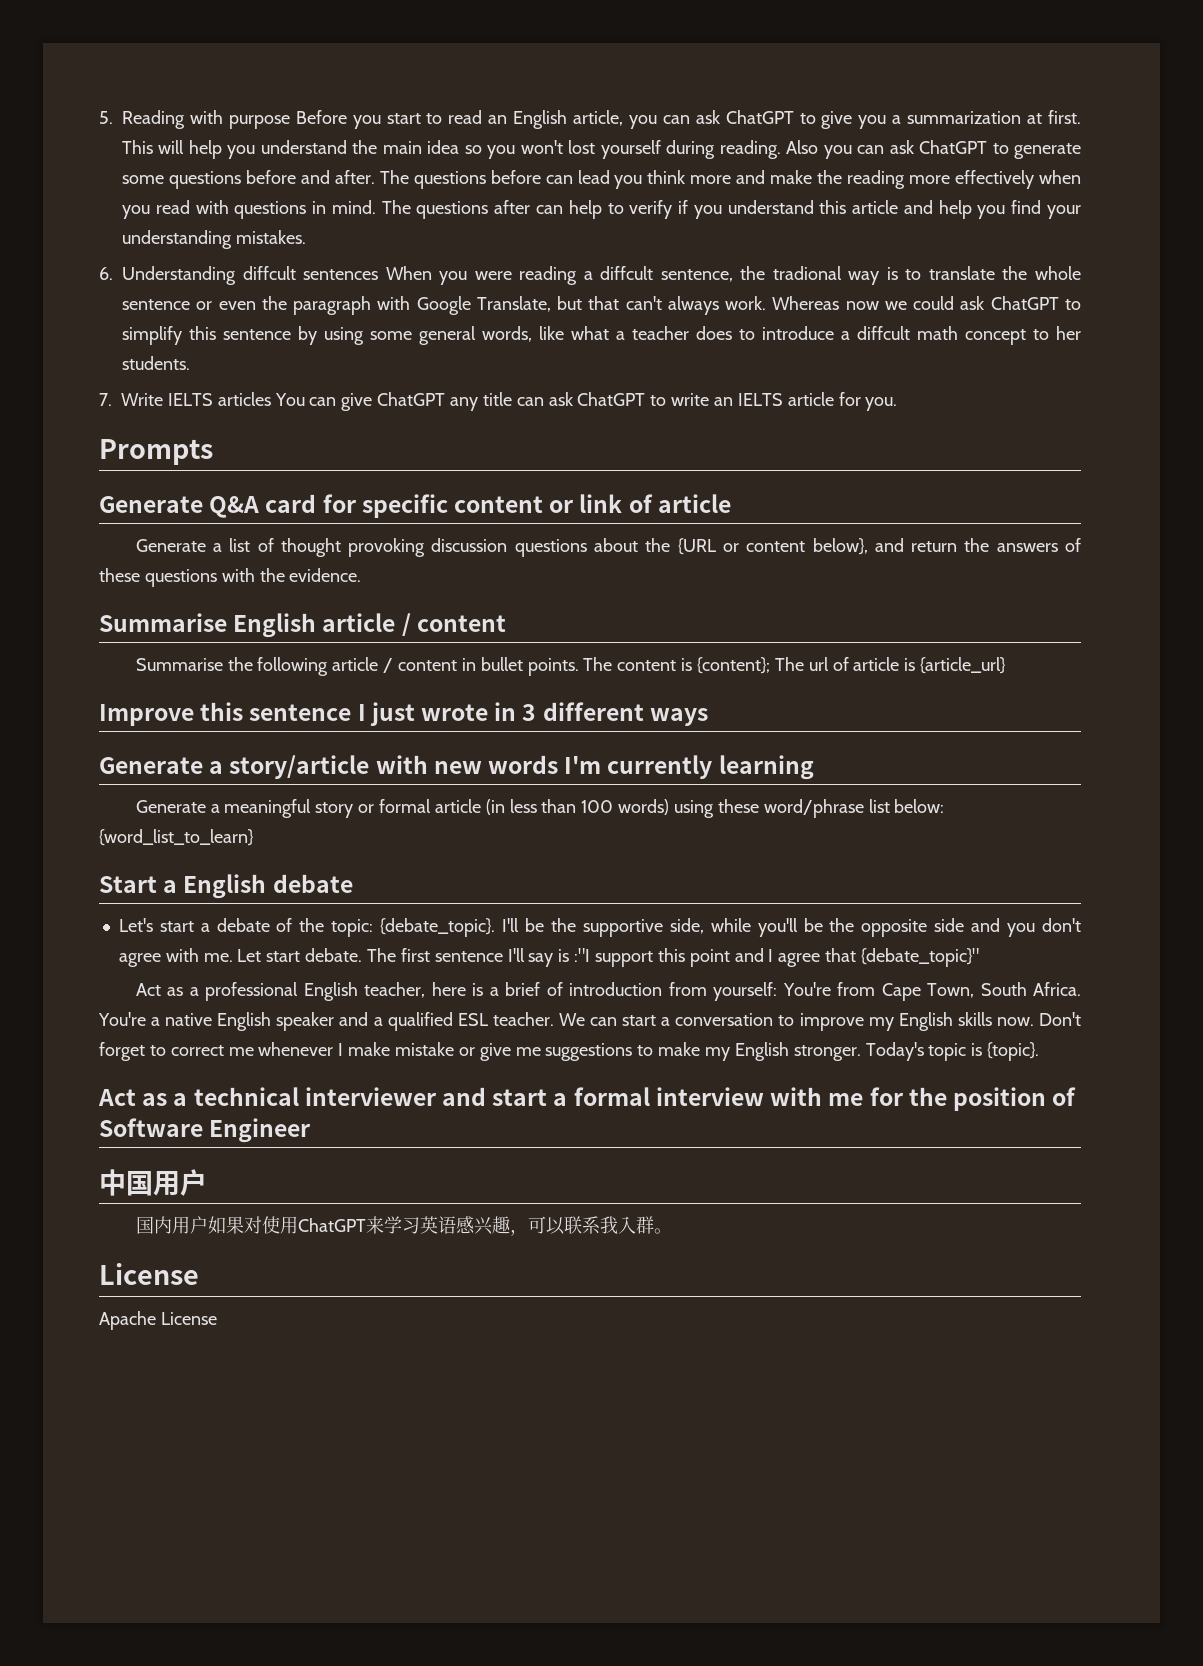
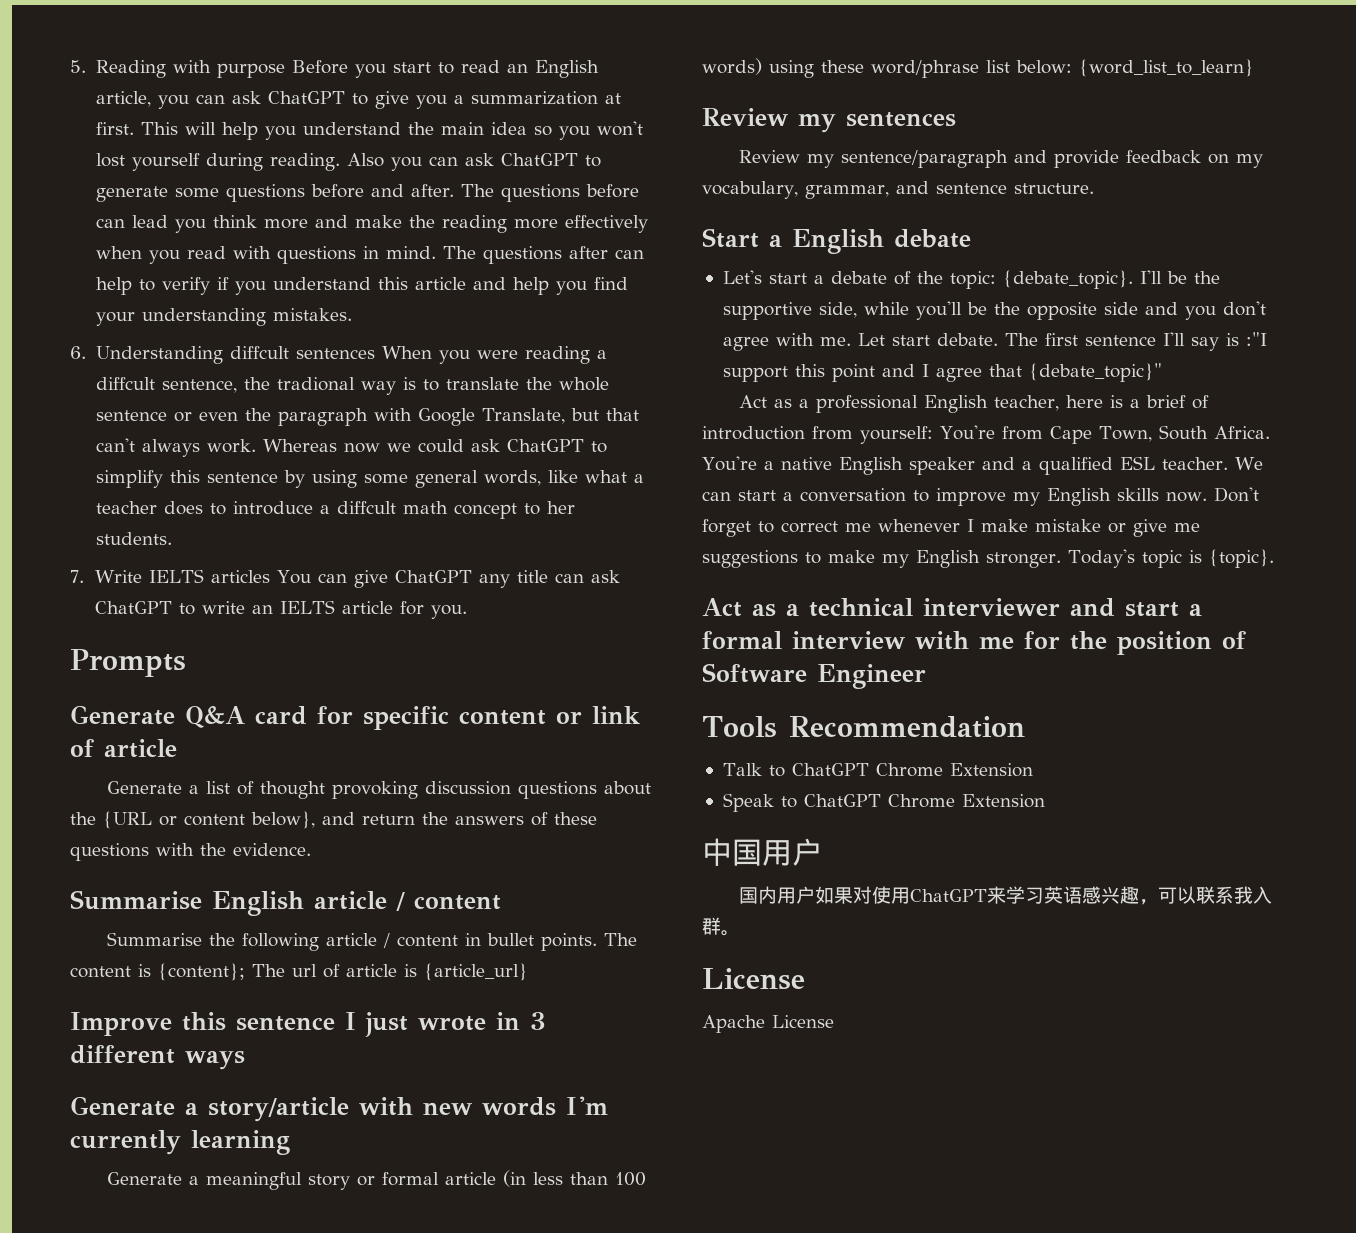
+ Review my sentences
+ Review my sentence/paragraph and provide feedback on my vocabulary, grammar, and sentence structure.
+ Tools Recommendation
+ Talk to ChatGPT Chrome Extension
+ Speak to ChatGPT Chrome Extension

